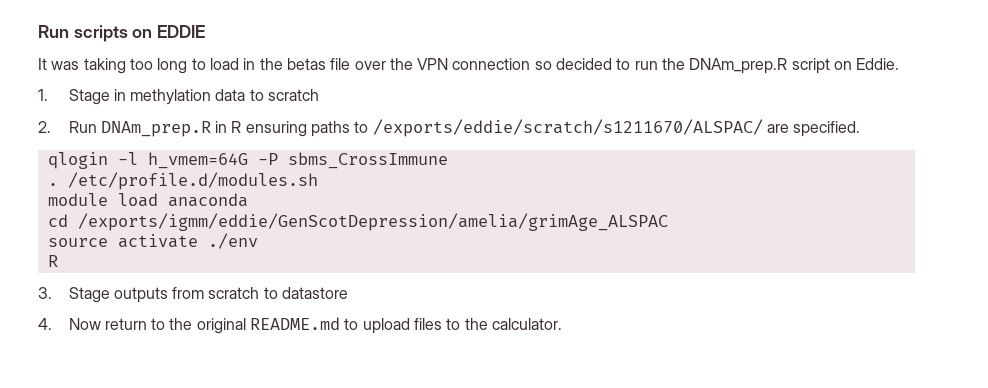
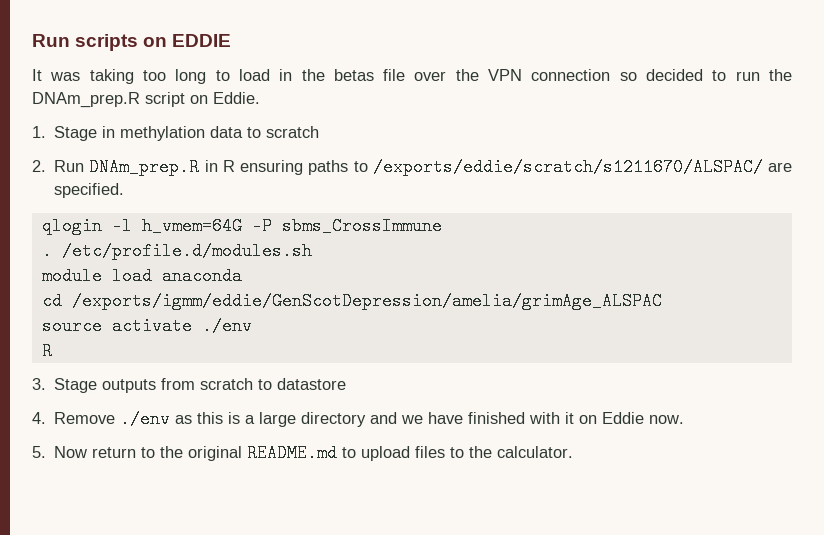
- 4. Now return to the original README.md to upload files to the calculator.
+ 4. Remove ./env as this is a large directory and we have finished with it on Eddie now.
+ 5. Now return to the original README.md to upload files to the calculator.

